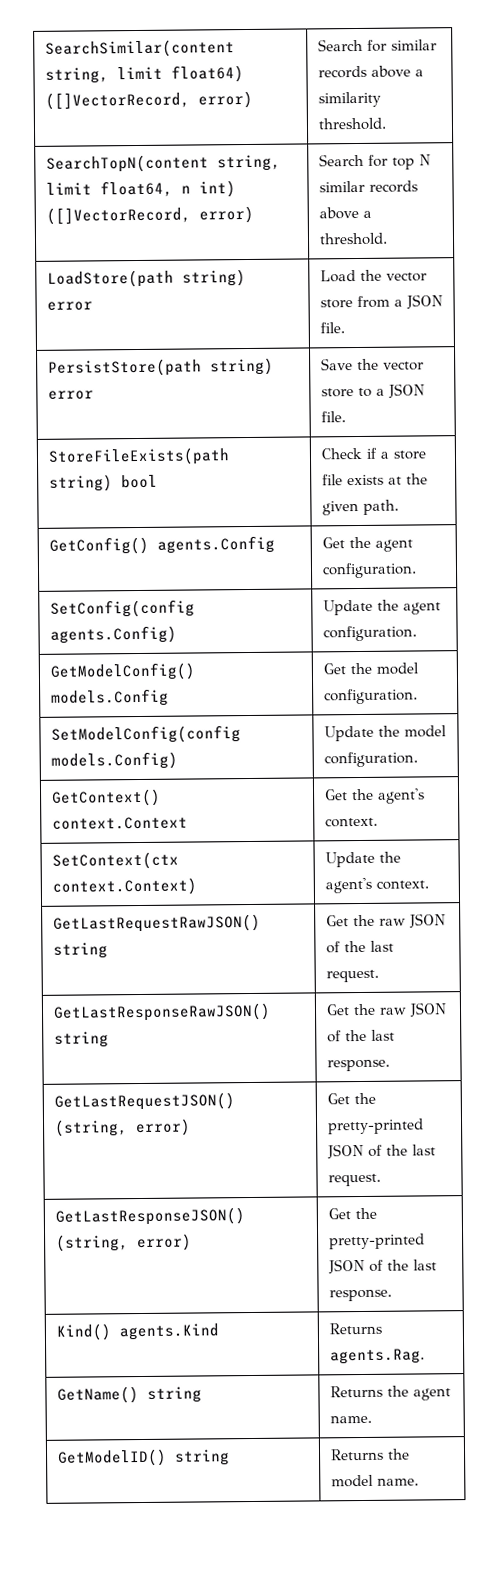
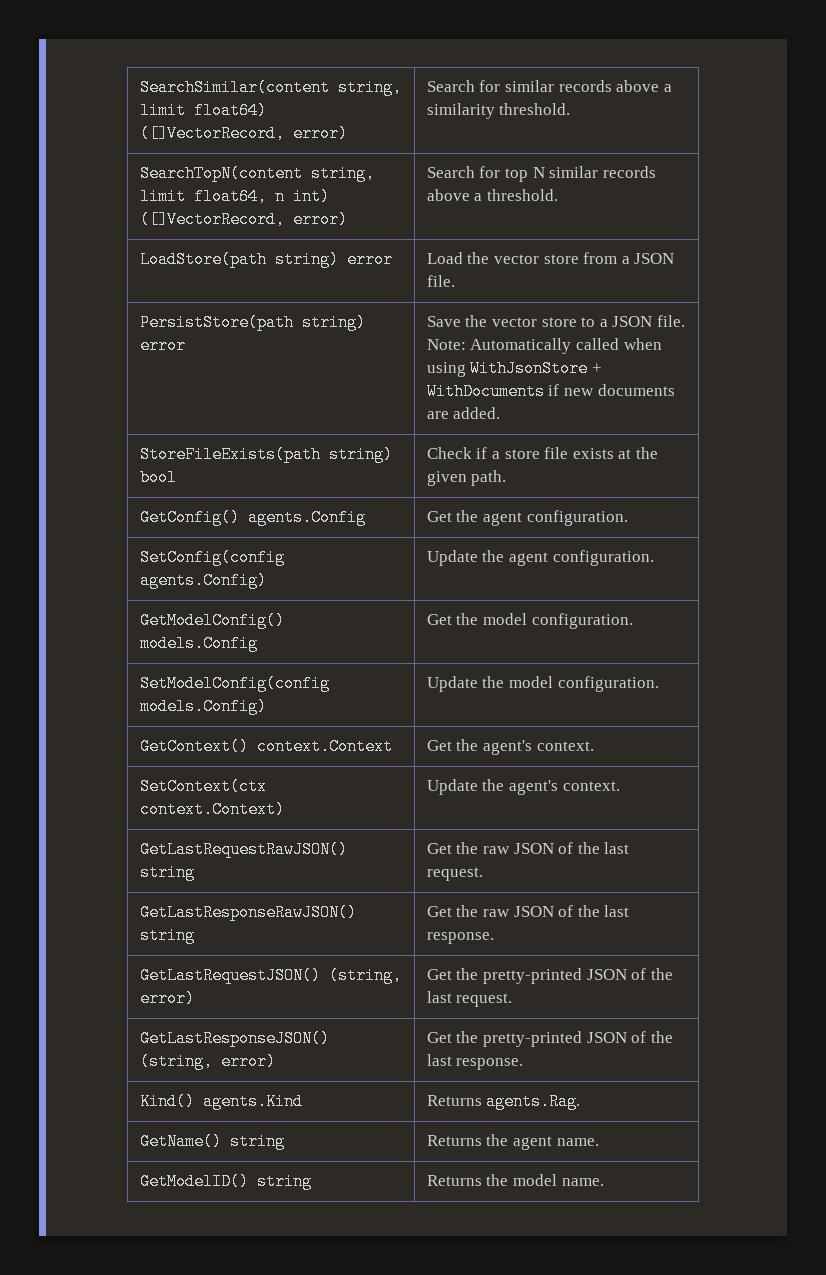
- PersistStore(path string) error | Save the vector store to a JSON file.
+ PersistStore(path string) error | Save the vector store to a JSON file. Note: Automatically called when using WithJsonStore + WithDocuments if new documents are added.

